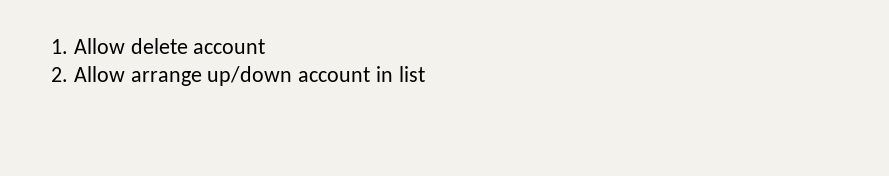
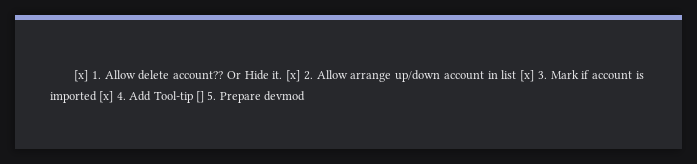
- 1. Allow delete account
- 2. Allow arrange up/down account in list
+ [x] 1. Allow delete account?? Or Hide it. [x] 2. Allow arrange up/down account in list [x] 3. Mark if account is imported [x] 4. Add Tool-tip [] 5. Prepare devmod

